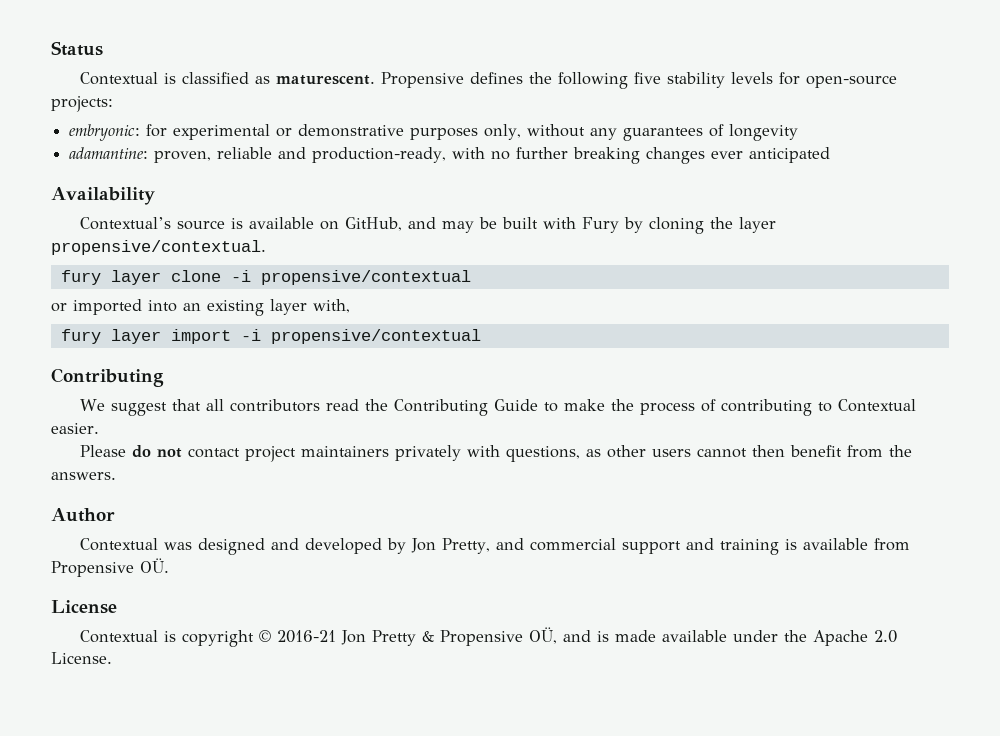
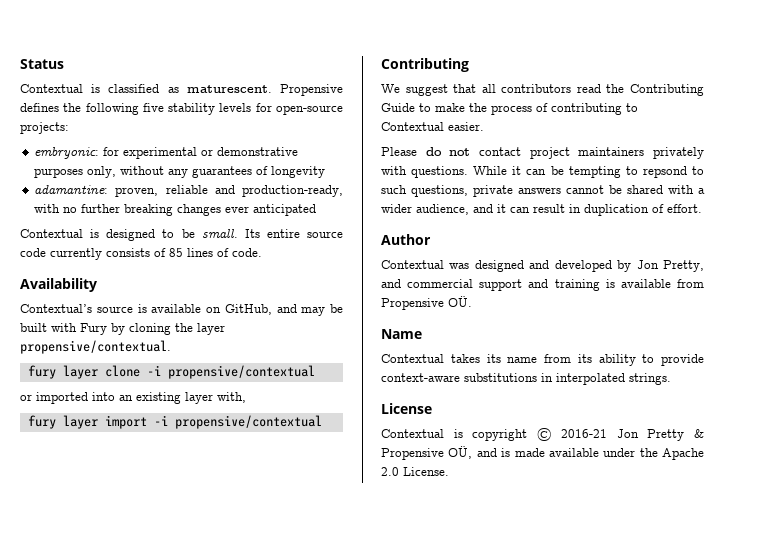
+ Contextual is designed to be small. Its entire source code currently consists of 85 lines of code.
- Please do not contact project maintainers privately with questions, as other users cannot then benefit from the answers.
+ Please do not contact project maintainers privately with questions. While it can be tempting to repsond to such questions, private answers cannot be shared with a wider audience, and it can result in duplication of effort.
+ Name
+ Contextual takes its name from its ability to provide context-aware substitutions in interpolated strings.

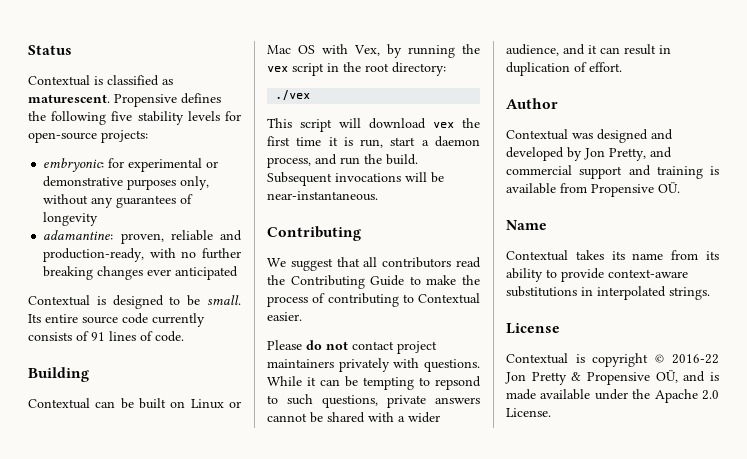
- Its entire source code currently consists of 85 lines of code.
+ Its entire source code currently consists of 91 lines of code.
- Availability
- Contextual’s source is available on GitHub, and may be built with Fury by cloning the layer propensive/contextual.
- fury layer clone -i propensive/contextual
- or imported into an existing layer with,
- fury layer import -i propensive/contextual
+ Building
+ Contextual can be built on Linux or Mac OS with Vex, by running the vex script in the root directory:
+ ./vex
+ This script will download vex the first time it is run, start a daemon process, and run the build. Subsequent invocations will be near-instantaneous.
- Contextual is copyright © 2016-21 Jon Pretty & Propensive OÜ, and is made available under the Apache 2.0 License.
+ Contextual is copyright © 2016-22 Jon Pretty & Propensive OÜ, and is made available under the Apache 2.0 License.

